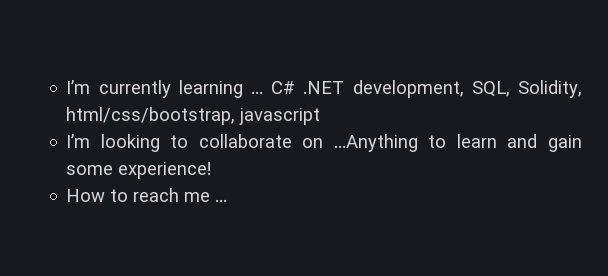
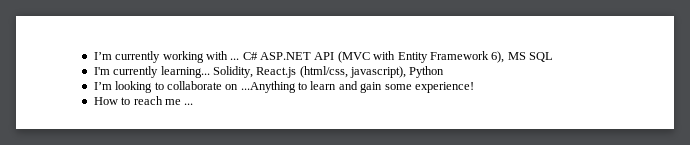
- I’m currently learning ... C# .NET development, SQL, Solidity, html/css/bootstrap, javascript
+ I’m currently working with ... C# ASP.NET API (MVC with Entity Framework 6), MS SQL
+ I'm currently learning... Solidity, React.js (html/css, javascript), Python

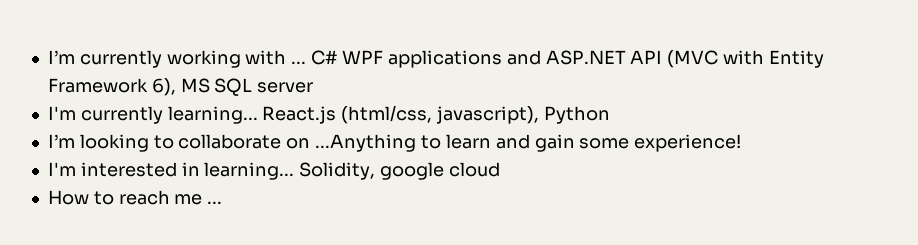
- C# ASP.NET API (MVC with Entity Framework 6), MS SQL
+ C# WPF applications and ASP.NET API (MVC with Entity Framework 6), MS SQL server
- Solidity, React.js (html/css, javascript), Python
+ React.js (html/css, javascript), Python
+ I'm interested in learning... Solidity, google cloud

